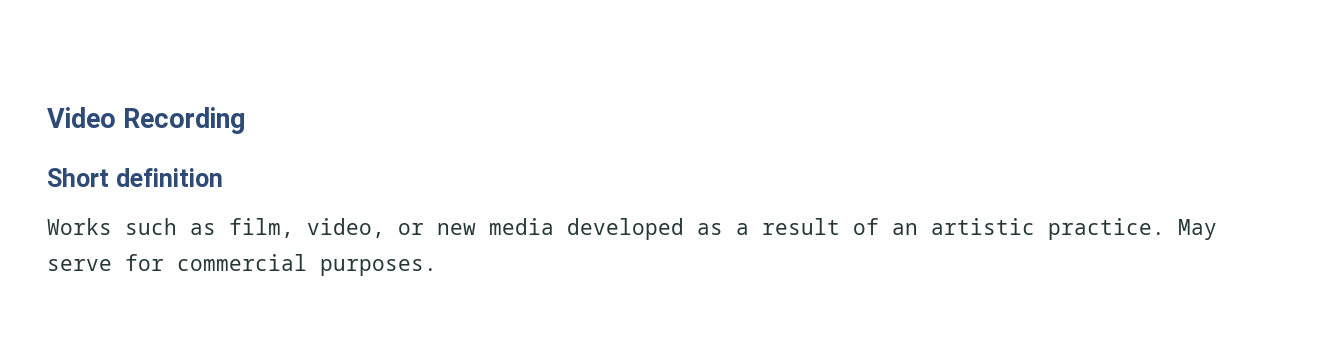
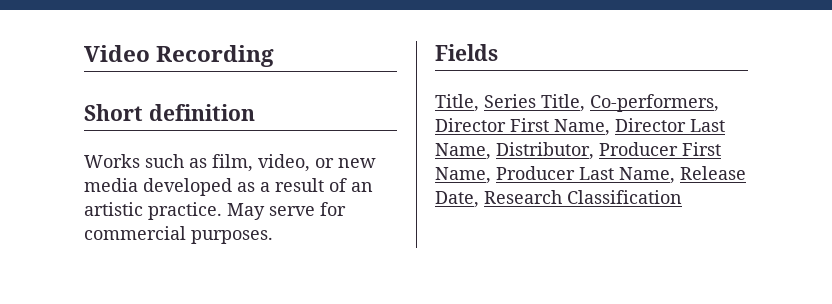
+ Fields
+ Title, Series Title, Co-performers, Director First Name, Director Last Name, Distributor, Producer First Name, Producer Last Name, Release Date, Research Classification

